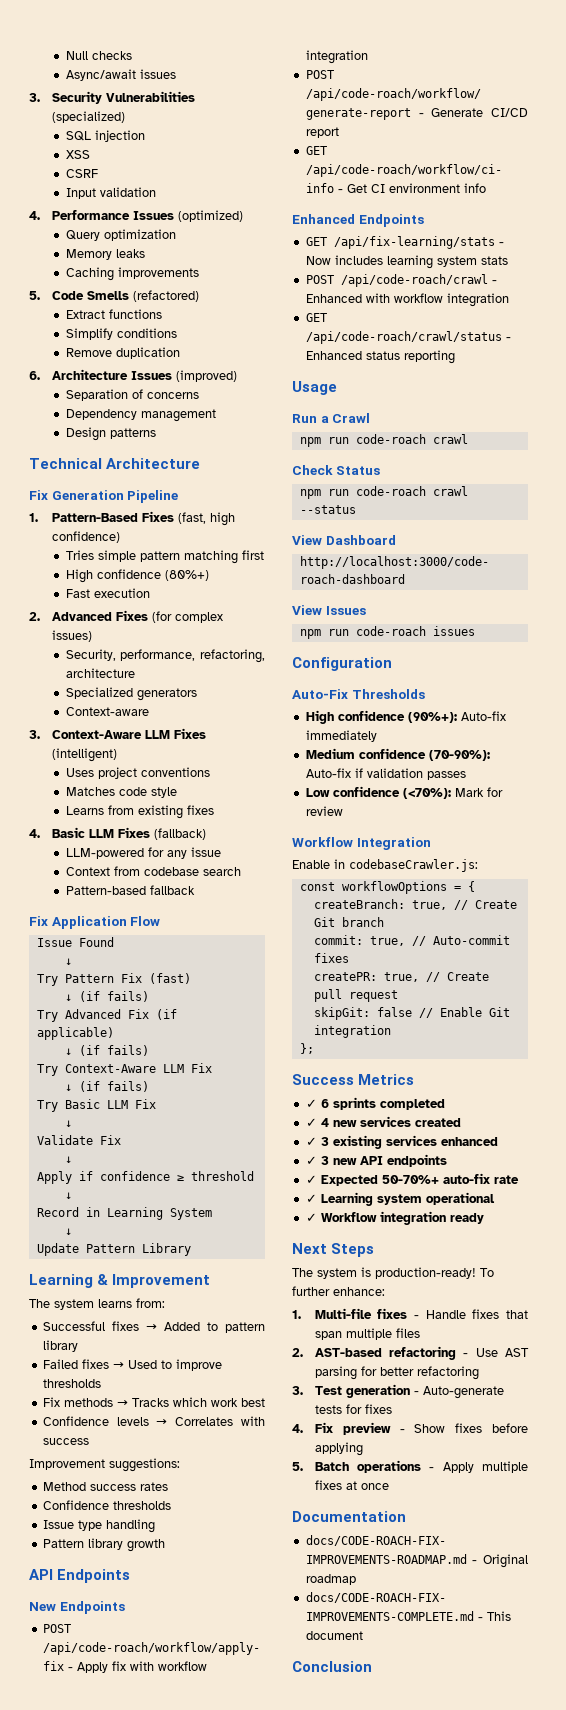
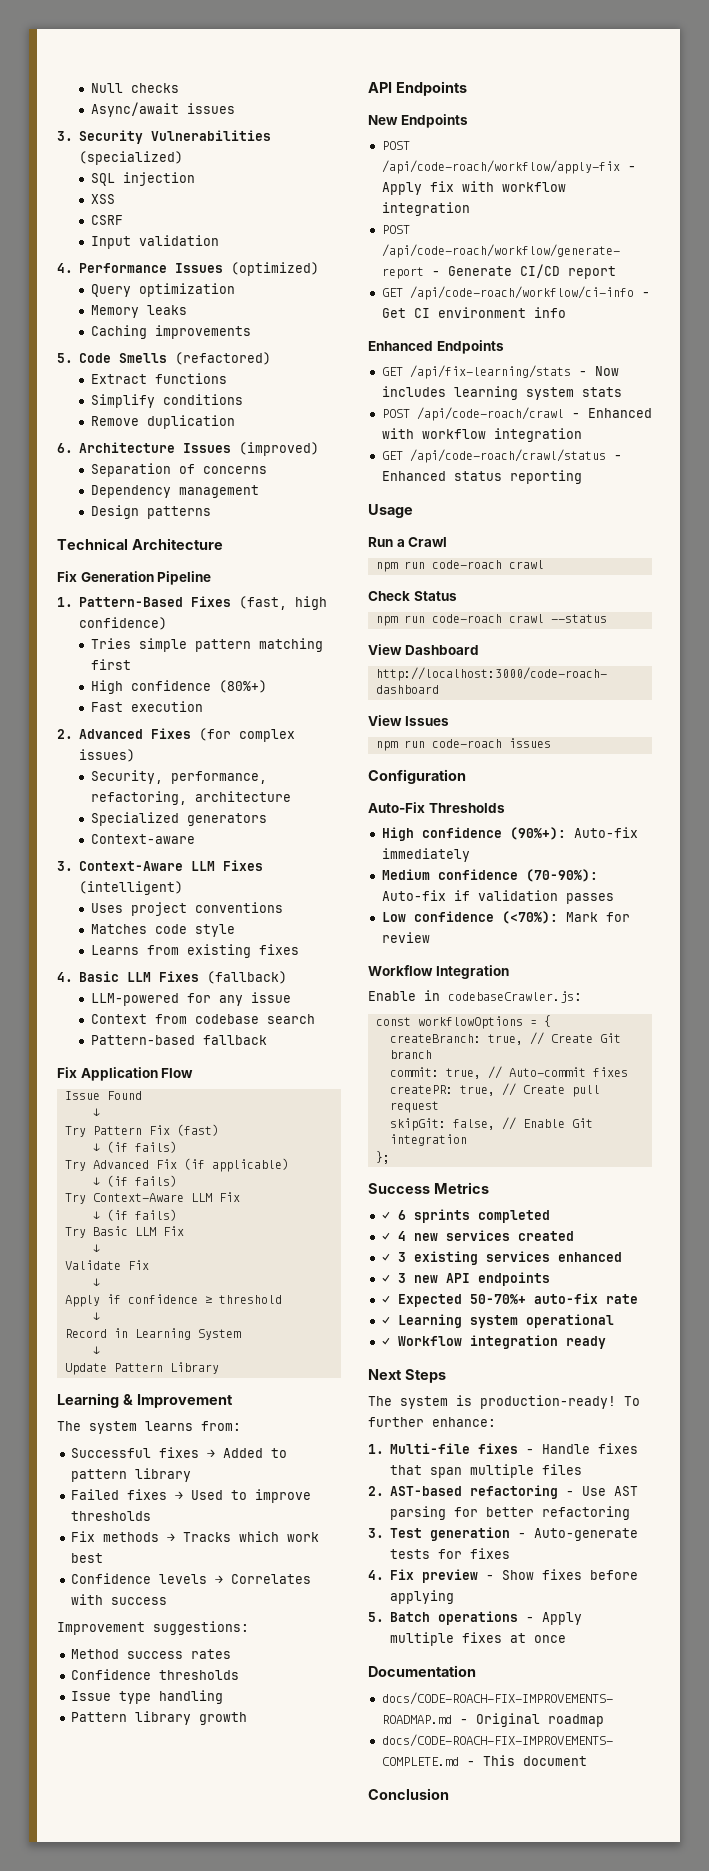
- skipGit: false // Enable Git integration
+ skipGit: false, // Enable Git integration

